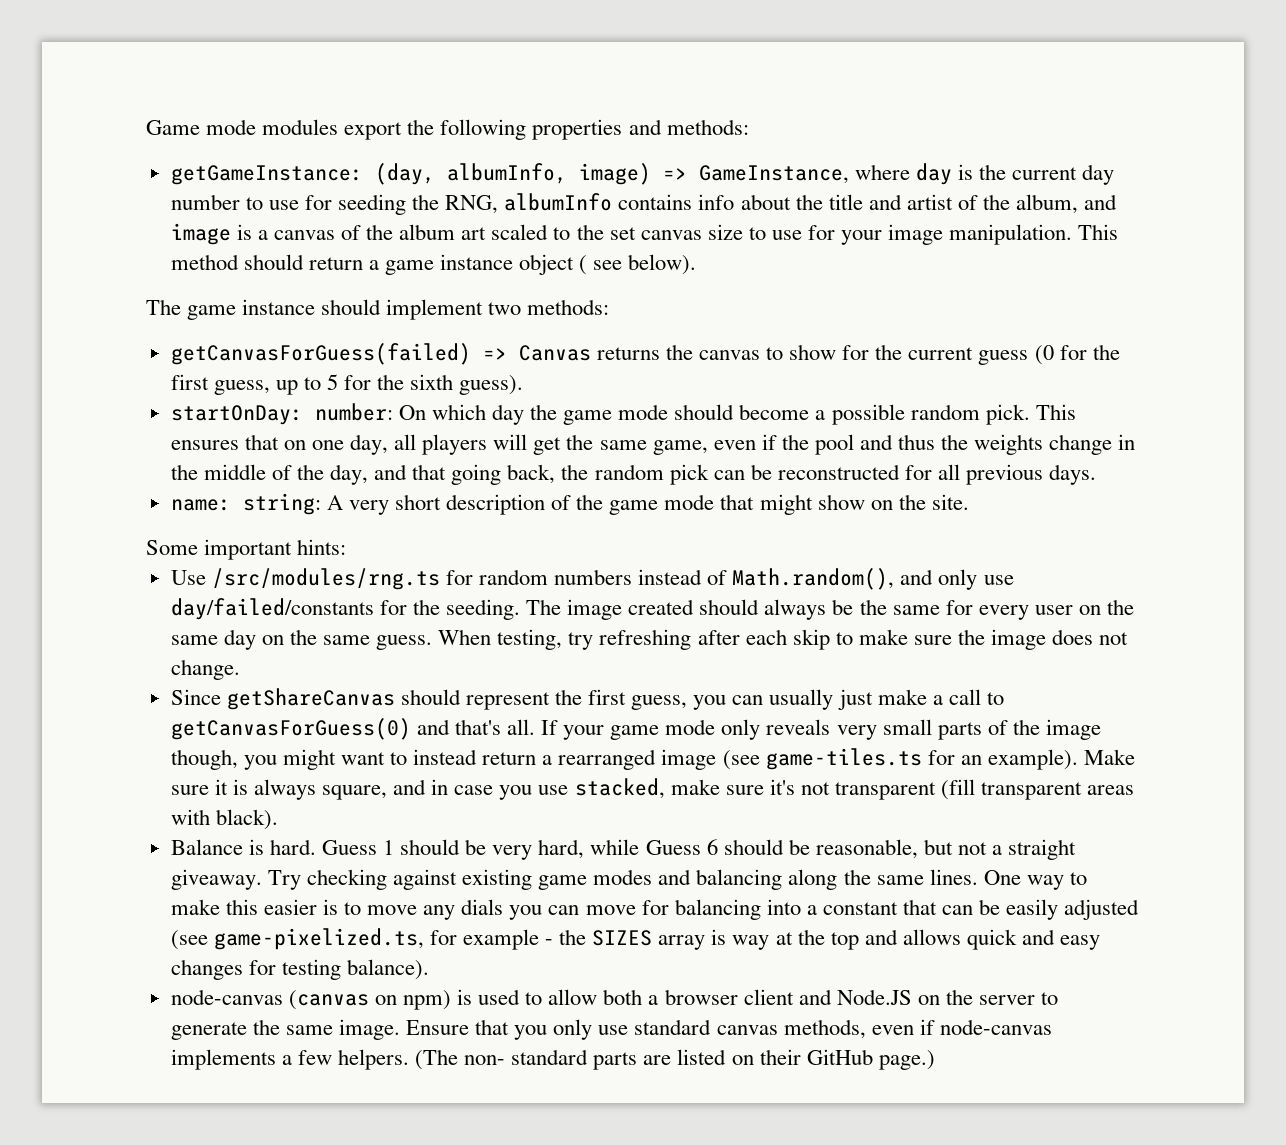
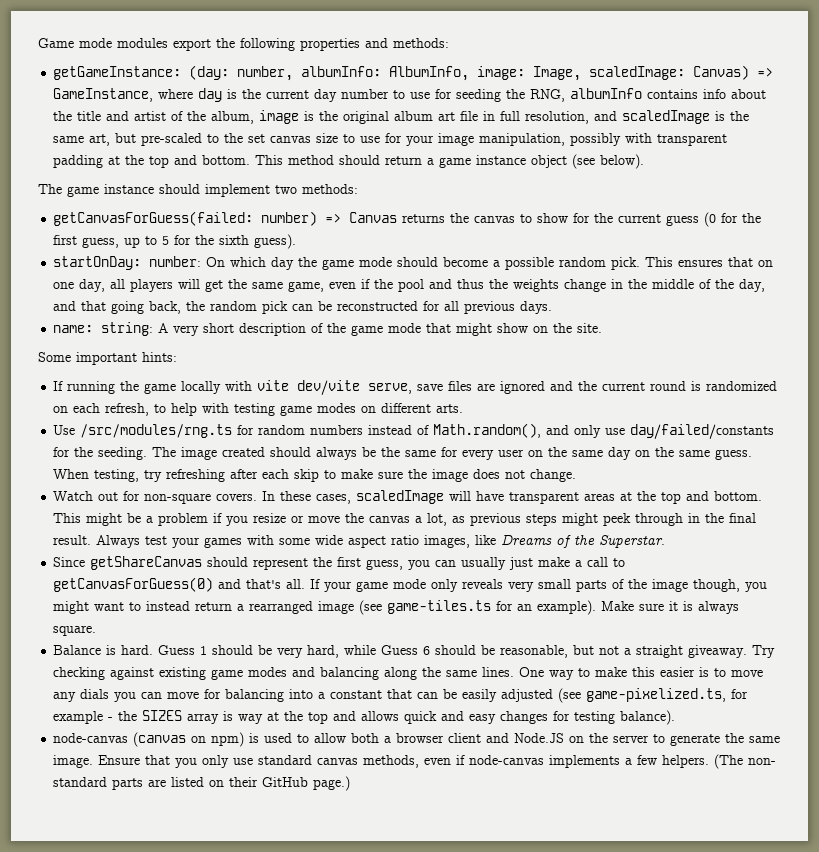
- getGameInstance: (day, albumInfo, image) => GameInstance, where day is the current day number to use for seeding the RNG, albumInfo contains info about the title and artist of the album, and image is a canvas of the album art scaled to the set canvas size to use for your image manipulation.
+ getGameInstance: (day: number, albumInfo: AlbumInfo, image: Image, scaledImage: Canvas) => GameInstance, where day is the current day number to use for seeding the RNG, albumInfo contains info about the title and artist of the album, image is the original album art file in full resolution, and scaledImage is the same art, but pre-scaled to the set canvas size to use for your image manipulation, possibly with transparent padding at the top and bottom.
- This method should return a game instance object ( see below).
+ This method should return a game instance object (see below).
- getCanvasForGuess(failed) => Canvas returns the canvas to show for the current guess (0 for the first guess, up to 5 for the sixth guess).
+ getCanvasForGuess(failed: number) => Canvas returns the canvas to show for the current guess (0 for the first guess, up to 5 for the sixth guess).
+ If running the game locally with vite dev/vite serve, save files are ignored and the current round is randomized on each refresh, to help with testing game modes on different arts.
+ Watch out for non-square covers. In these cases, scaledImage will have transparent areas at the top and bottom. This might be a problem if you resize or move the canvas a lot, as previous steps might peek through in the final result. Always test your games with some wide aspect ratio images, like Dreams of the Superstar.
- Make sure it is always square, and in case you use stacked, make sure it's not transparent (fill transparent areas with black).
+ Make sure it is always square.

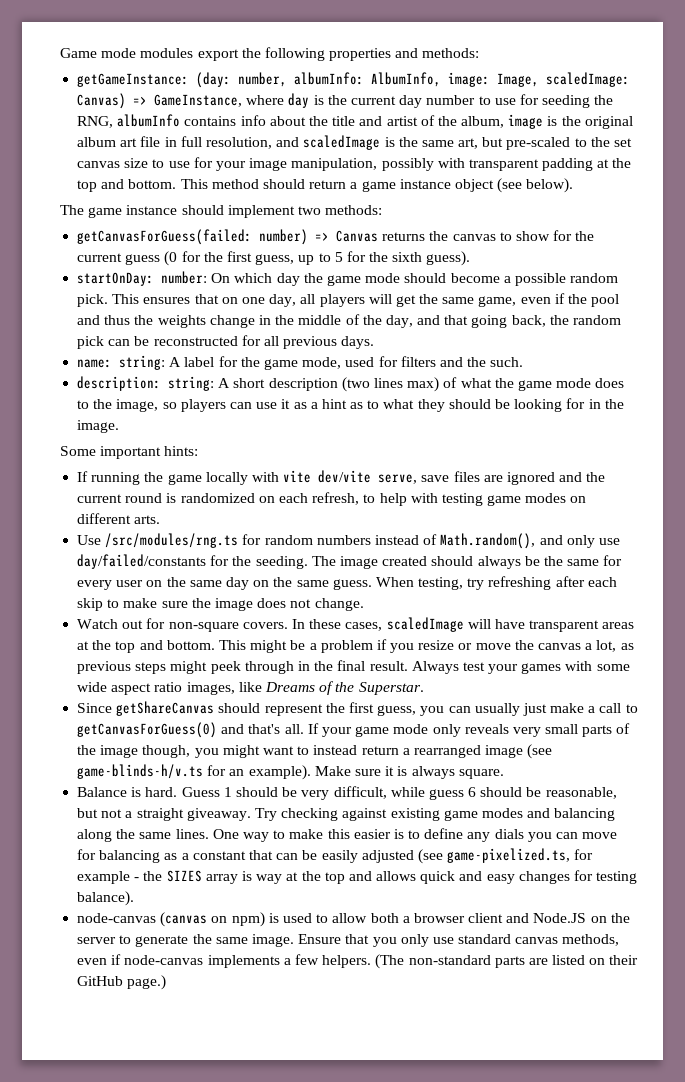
- name: string: A very short description of the game mode that might show on the site.
+ name: string: A label for the game mode, used for filters and the such.
+ description: string: A short description (two lines max) of what the game mode does to the image, so players can use it as a hint as to what they should be looking for in the image.
- If your game mode only reveals very small parts of the image though, you might want to instead return a rearranged image (see game-tiles.ts for an example).
+ If your game mode only reveals very small parts of the image though, you might want to instead return a rearranged image (see game-blinds-h/v.ts for an example).
- Guess 1 should be very hard, while Guess 6 should be reasonable, but not a straight giveaway.
+ Guess 1 should be very difficult, while guess 6 should be reasonable, but not a straight giveaway.
- One way to make this easier is to move any dials you can move for balancing into a constant that can be easily adjusted (see game-pixelized.ts, for example - the SIZES array is way at the top and allows quick and easy changes for testing balance).
+ One way to make this easier is to define any dials you can move for balancing as a constant that can be easily adjusted (see game-pixelized.ts, for example - the SIZES array is way at the top and allows quick and easy changes for testing balance).
- (The non- standard parts are listed on their GitHub page.)
+ (The non-standard parts are listed on their GitHub page.)

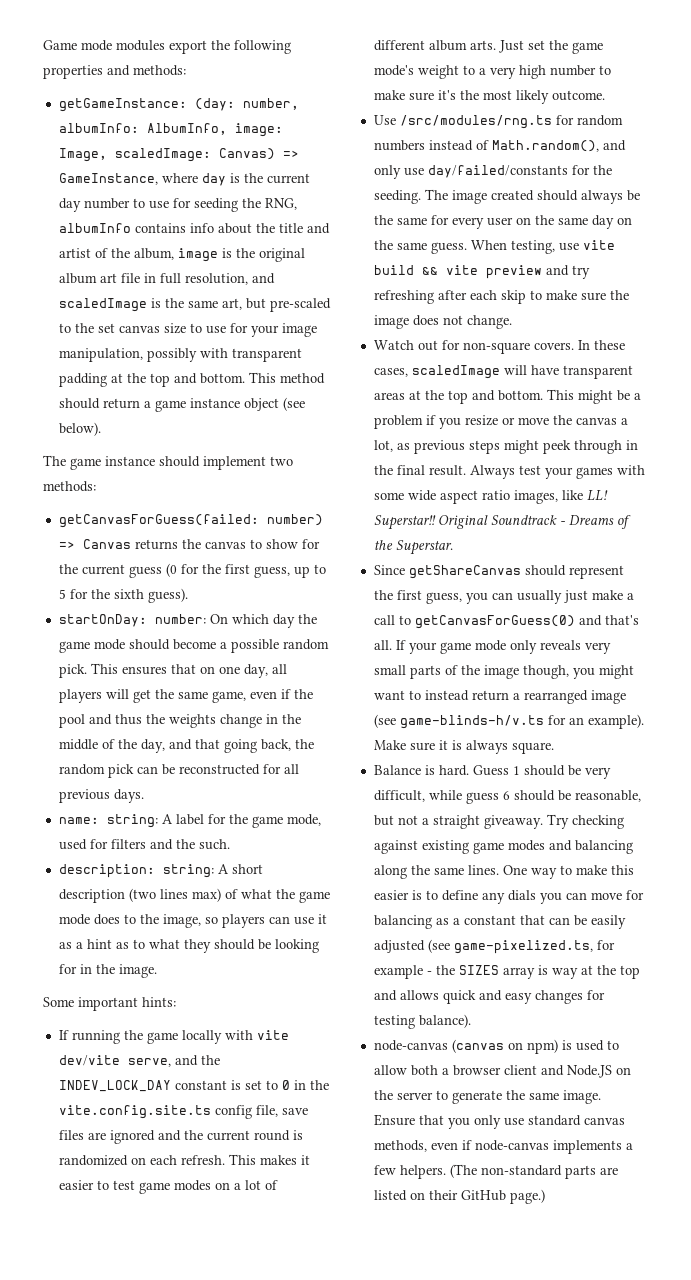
- If running the game locally with vite dev/vite serve, save files are ignored and the current round is randomized on each refresh, to help with testing game modes on different arts.
+ If running the game locally with vite dev/vite serve, and the INDEV_LOCK_DAY constant is set to 0 in the vite.config.site.ts config file, save files are ignored and the current round is randomized on each refresh. This makes it easier to test game modes on a lot of different album arts. Just set the game mode's weight to a very high number to make sure it's the most likely outcome.
- When testing, try refreshing after each skip to make sure the image does not change.
+ When testing, use vite build && vite preview and try refreshing after each skip to make sure the image does not change.
- Always test your games with some wide aspect ratio images, like Dreams of the Superstar.
+ Always test your games with some wide aspect ratio images, like LL! Superstar!! Original Soundtrack - Dreams of the Superstar.

